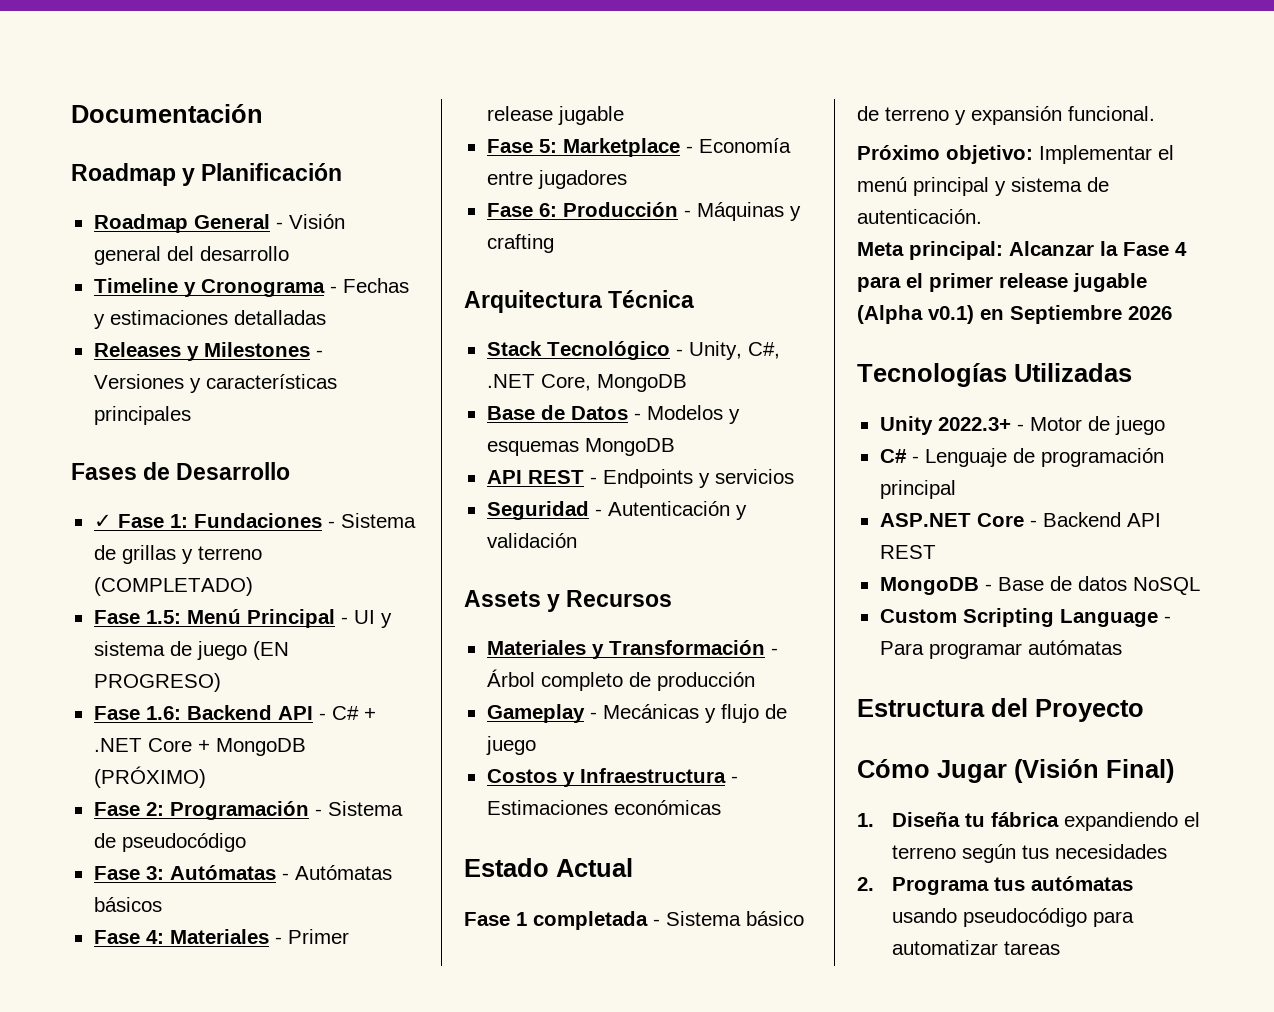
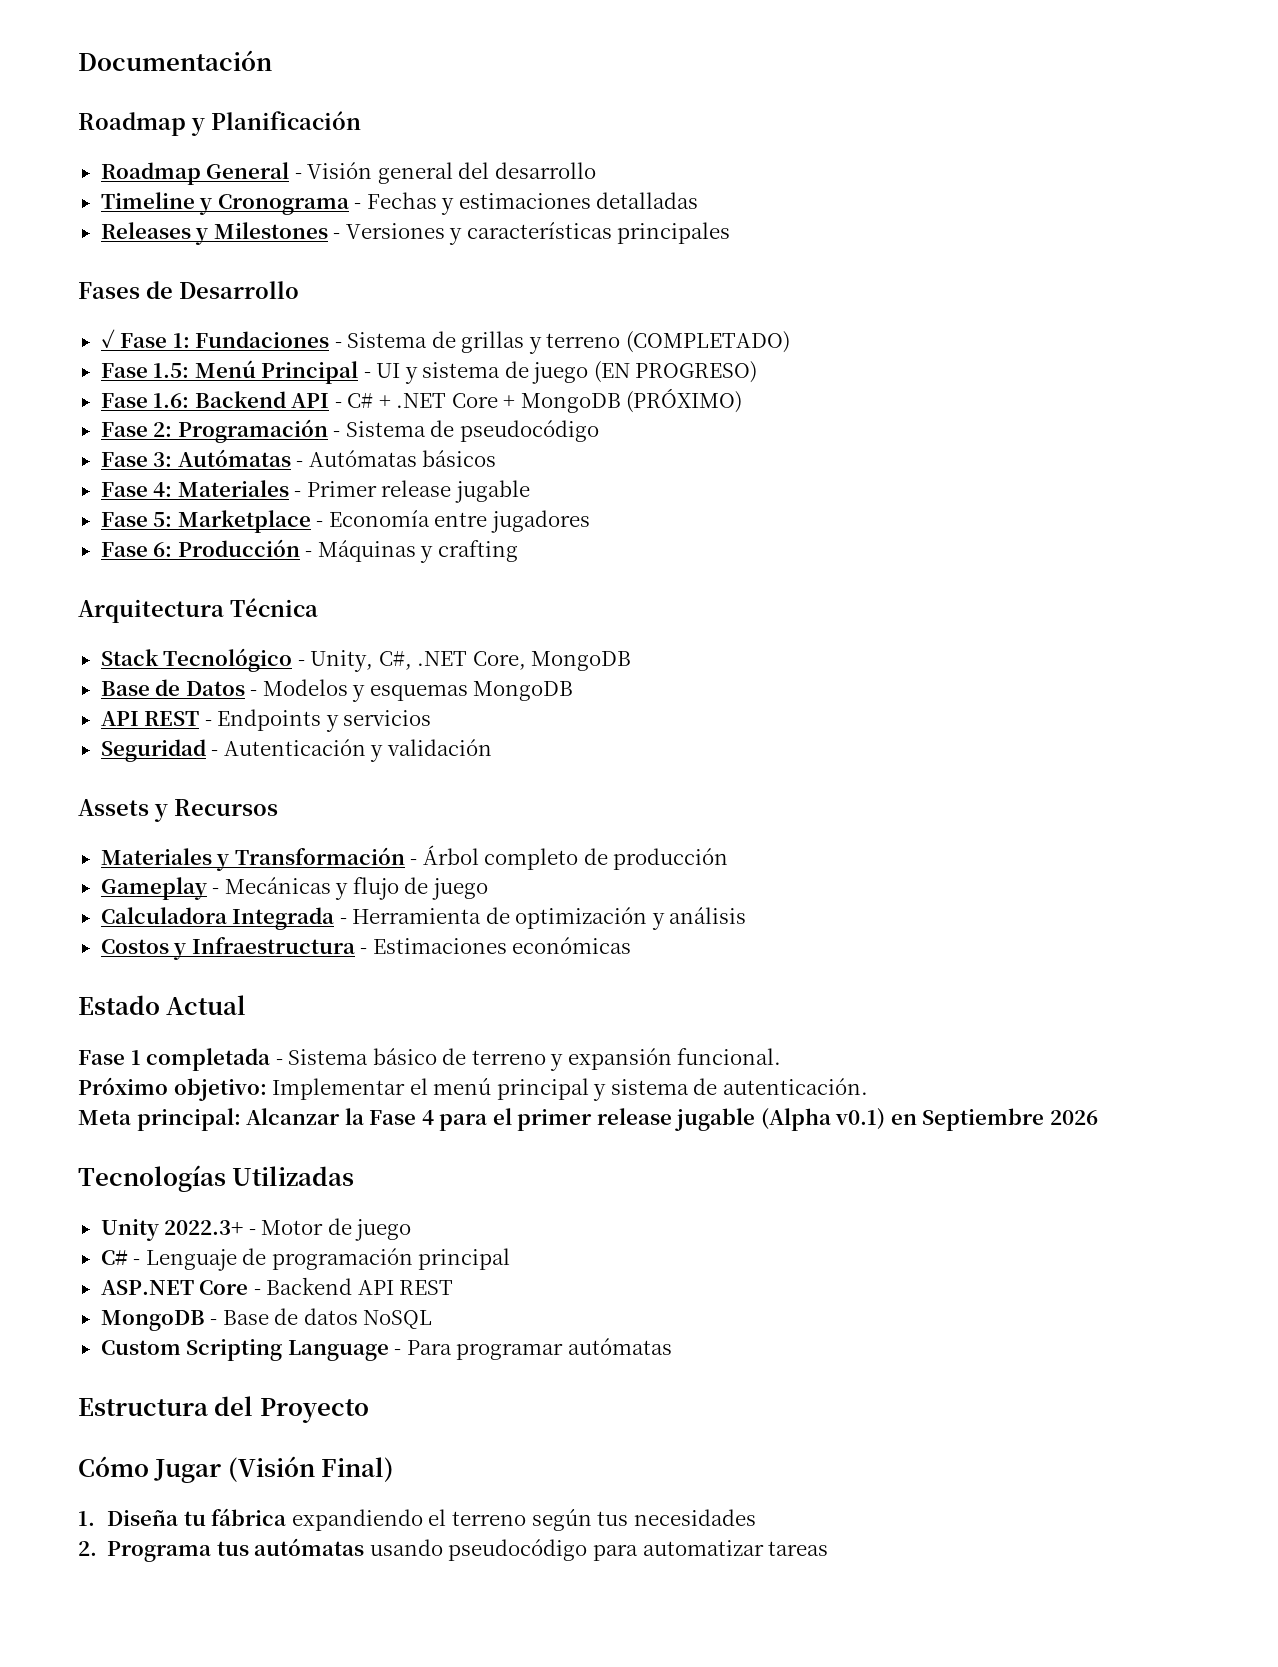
+ Calculadora Integrada - Herramienta de optimización y análisis

